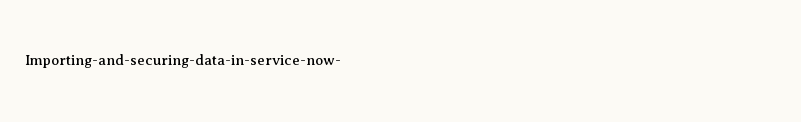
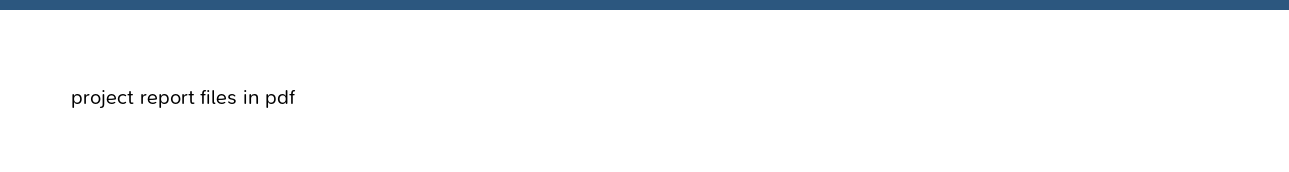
- Importing-and-securing-data-in-service-now-
+ project report files in pdf

